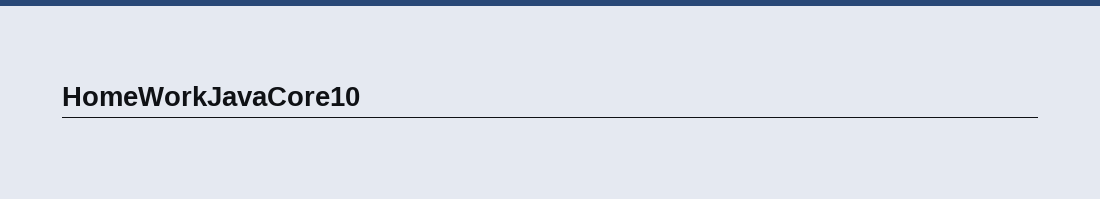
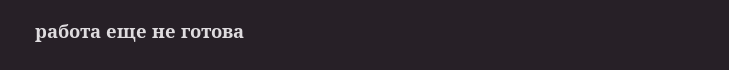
- HomeWorkJavaCore10
+ работа еще не готова

